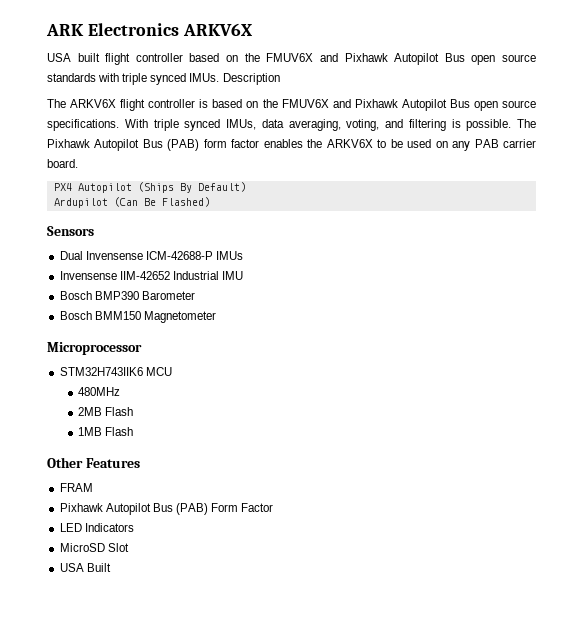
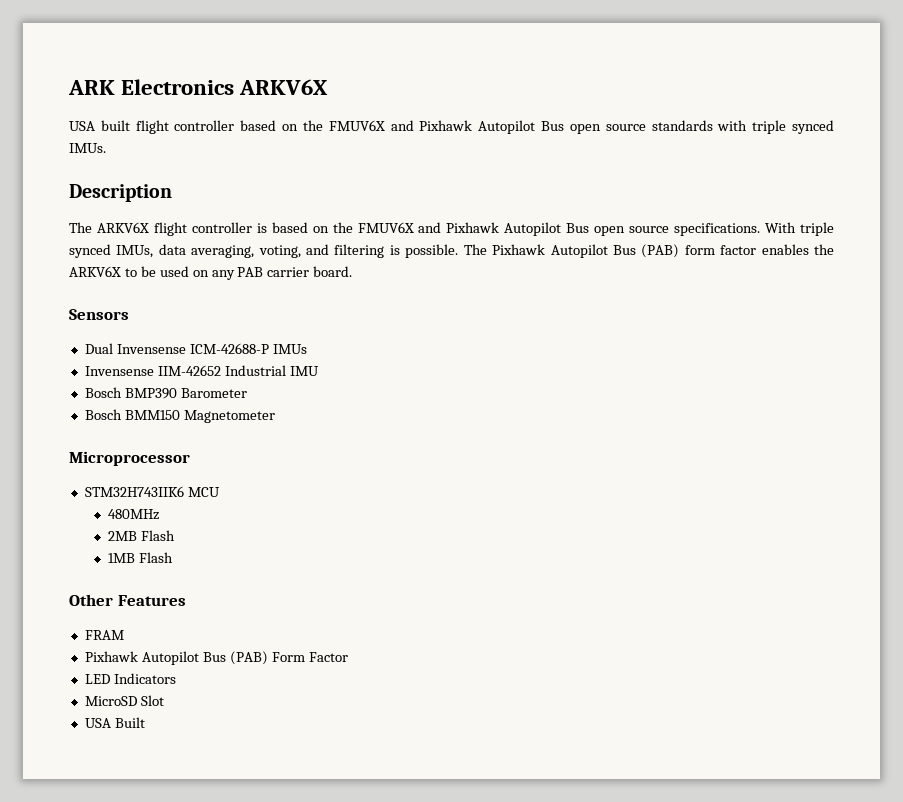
- USA built flight controller based on the FMUV6X and Pixhawk Autopilot Bus open source standards with triple synced IMUs. Description
+ USA built flight controller based on the FMUV6X and Pixhawk Autopilot Bus open source standards with triple synced IMUs.
+ Description
- PX4 Autopilot (Ships By Default)
- Ardupilot (Can Be Flashed)

